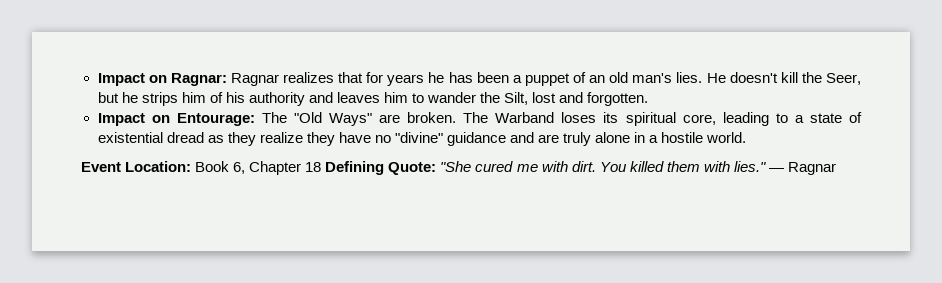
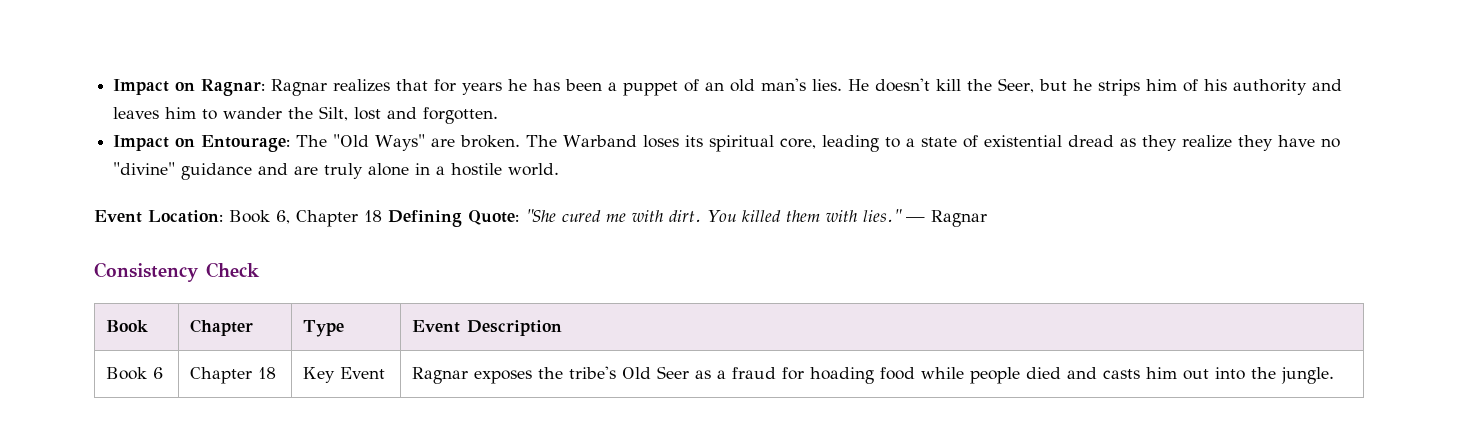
+ Consistency Check
+ Book | Chapter | Type | Event Description
+ Book 6 | Chapter 18 | Key Event | Ragnar exposes the tribe's Old Seer as a fraud for hoading food while people died and casts him out into the jungle.

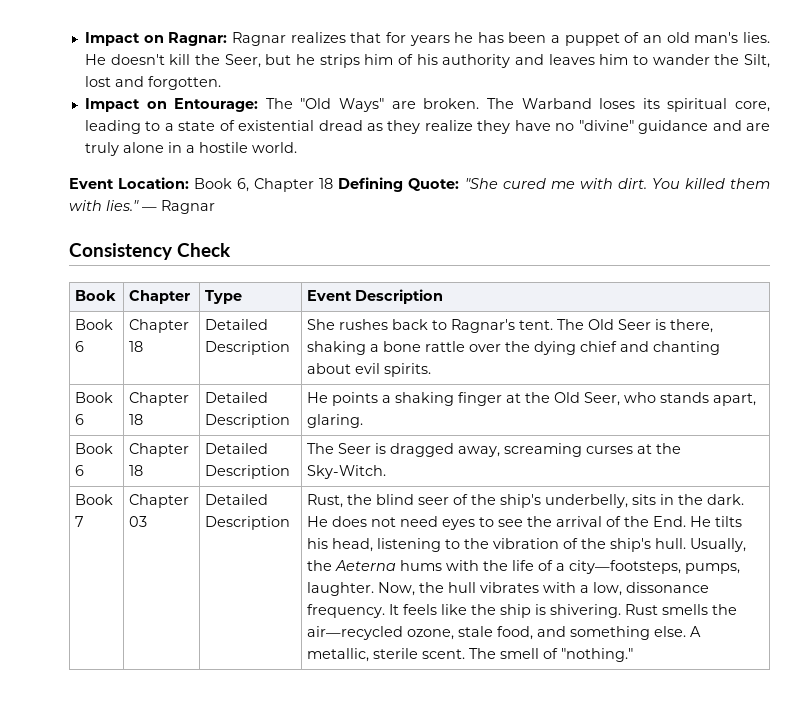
- Book 6 | Chapter 18 | Key Event | Ragnar exposes the tribe's Old Seer as a fraud for hoading food while people died and casts him out into the jungle.
+ Book 6 | Chapter 18 | Detailed Description | She rushes back to Ragnar's tent. The Old Seer is there, shaking a bone rattle over the dying chief and chanting about evil spirits.
+ Book 6 | Chapter 18 | Detailed Description | He points a shaking finger at the Old Seer, who stands apart, glaring.
+ Book 6 | Chapter 18 | Detailed Description | The Seer is dragged away, screaming curses at the Sky-Witch.
+ Book 7 | Chapter 03 | Detailed Description | Rust, the blind seer of the ship's underbelly, sits in the dark. He does not need eyes to see the arrival of the End. He tilts his head, listening to the vibration of the ship's hull. Usually, the Aeterna hums with the life of a city—footsteps, pumps, laughter. Now, the hull vibrates with a low, dissonance frequency. It feels like the ship is shivering. Rust smells the air—recycled ozone, stale food, and something else. A metallic, sterile scent. The smell of "nothing."

